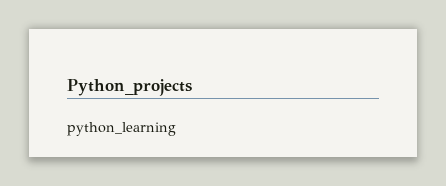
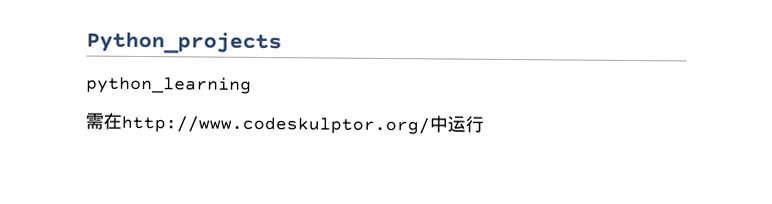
+ 需在http://www.codeskulptor.org/中运行

